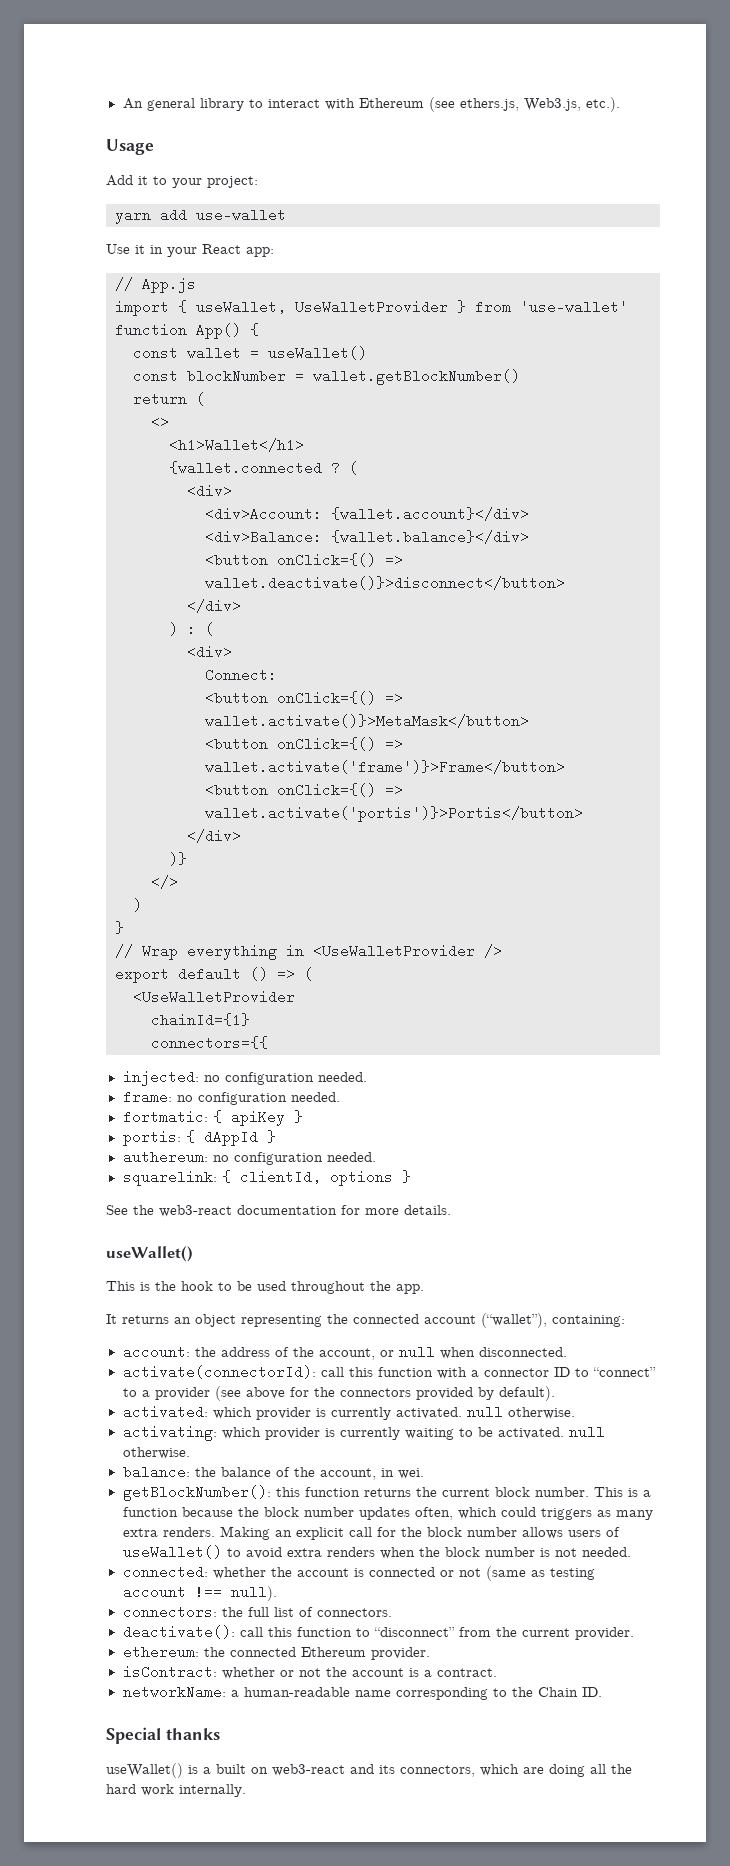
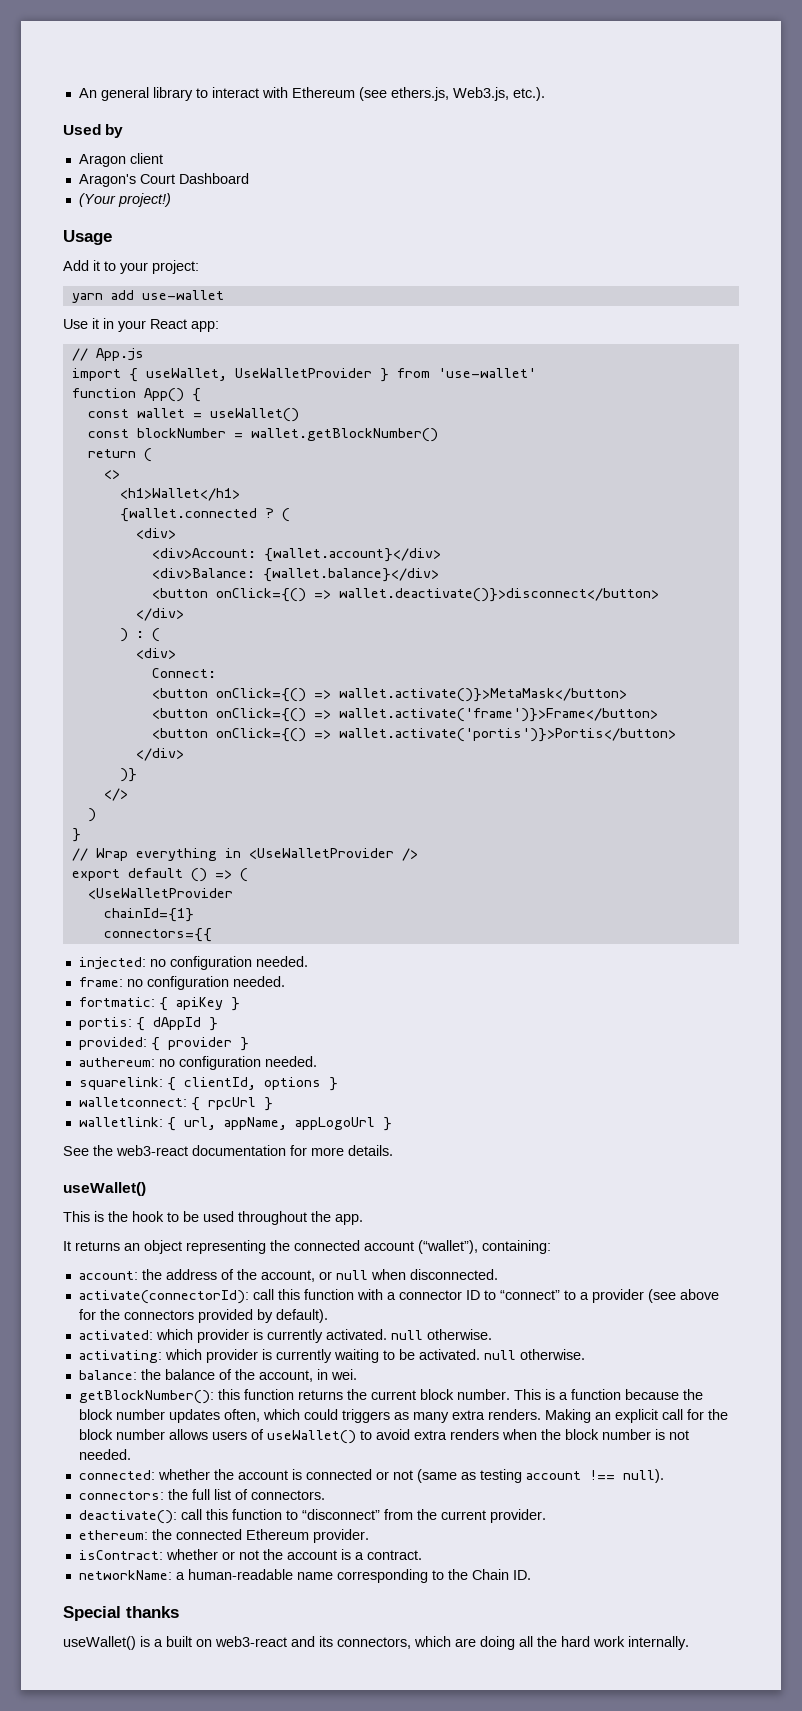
+ Used by
+ Aragon client
+ Aragon's Court Dashboard
+ (Your project!)
+ provided: { provider }
+ walletconnect: { rpcUrl }
+ walletlink: { url, appName, appLogoUrl }

